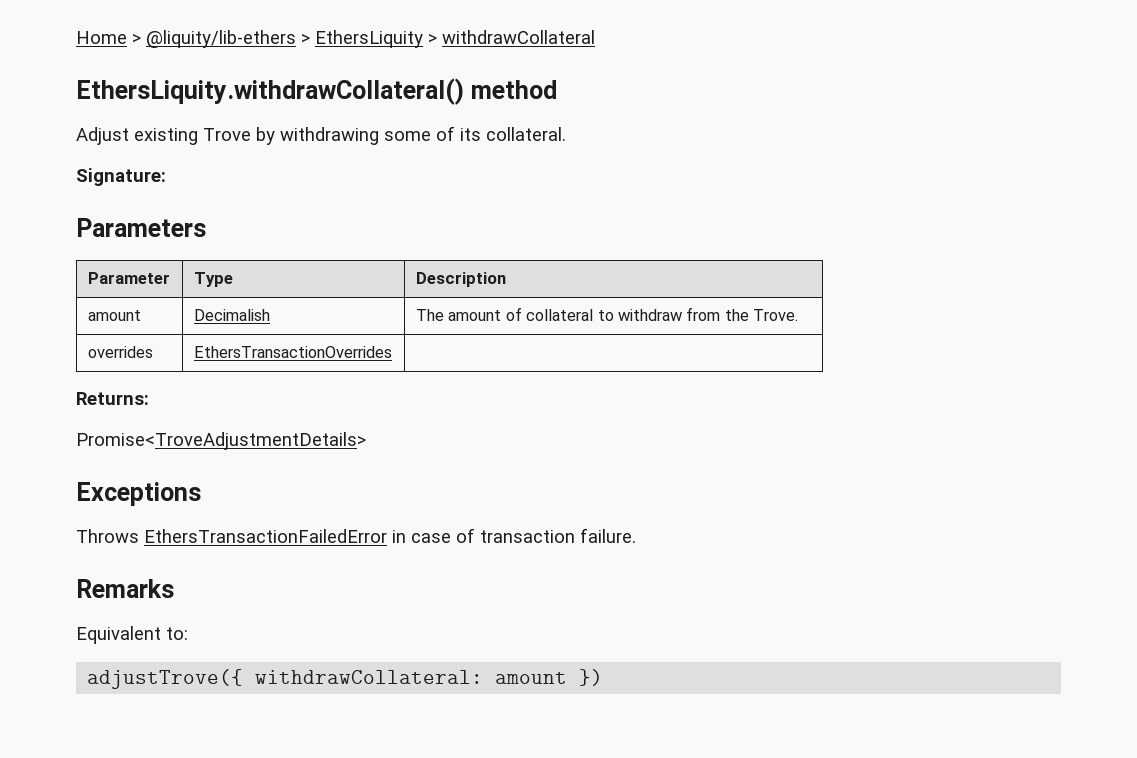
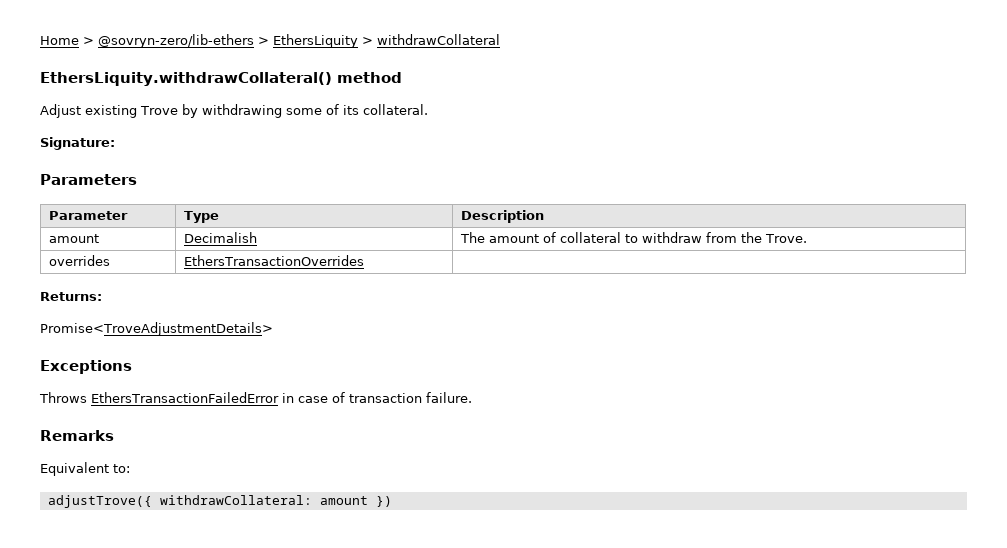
- Home > @liquity/lib-ethers > EthersLiquity > withdrawCollateral
+ Home > @sovryn-zero/lib-ethers > EthersLiquity > withdrawCollateral

